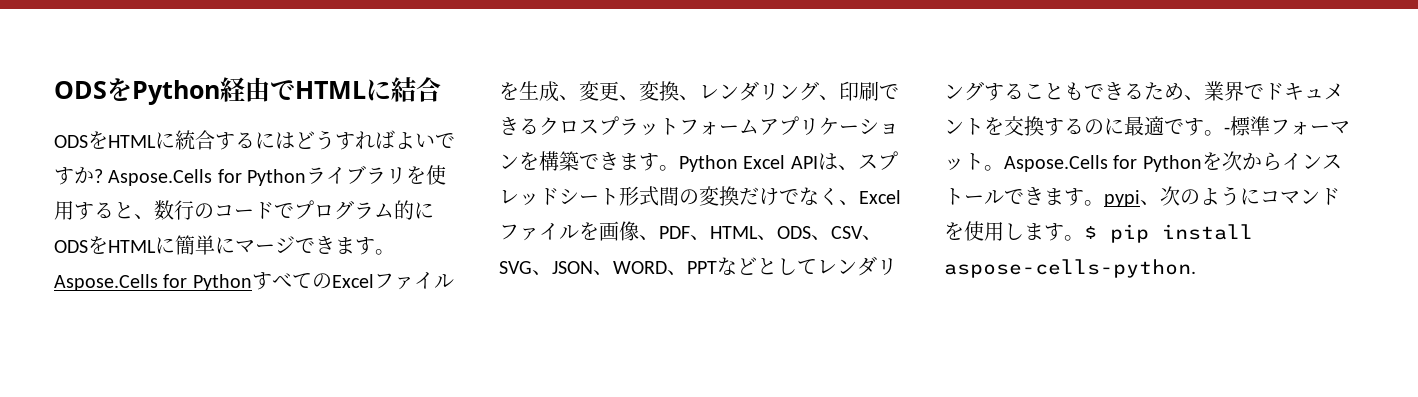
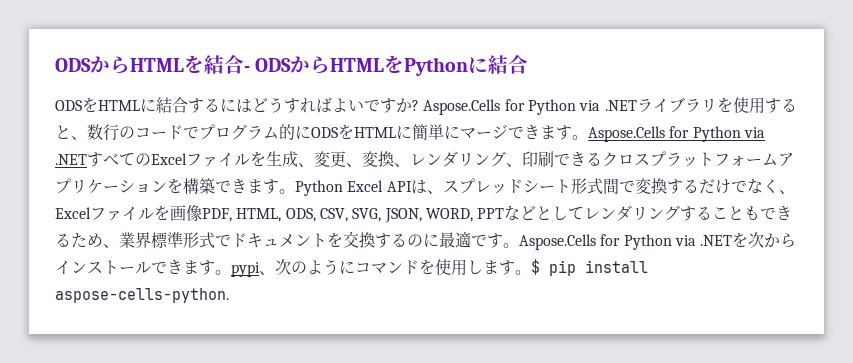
- ODSをPython経由でHTMLに結合
+ ODSからHTMLを結合- ODSからHTMLをPythonに結合
- ODSをHTMLに統合するにはどうすればよいですか?
+ ODSをHTMLに結合するにはどうすればよいですか?
- Aspose.Cells for Pythonライブラリを使用すると、数行のコードでプログラム的にODSをHTMLに簡単にマージできます。
+ Aspose.Cells for Python via .NETライブラリを使用すると、数行のコードでプログラム的にODSをHTMLに簡単にマージできます。
- Aspose.Cells for PythonすべてのExcelファイルを生成、変更、変換、レンダリング、印刷できるクロスプラットフォームアプリケーションを構築できます。
+ Aspose.Cells for Python via .NETすべてのExcelファイルを生成、変更、変換、レンダリング、印刷できるクロスプラットフォームアプリケーションを構築できます。
- Python Excel APIは、スプレッドシート形式間の変換だけでなく、Excelファイルを画像、PDF、HTML、ODS、CSV、SVG、JSON、WORD、PPTなどとしてレンダリングすることもできるため、業界でドキュメントを交換するのに最適です。
+ Python Excel APIは、スプレッドシート形式間で変換するだけでなく、Excelファイルを画像PDF, HTML, ODS, CSV, SVG, JSON, WORD, PPTなどとしてレンダリングすることもできるため、業界標準形式でドキュメントを交換するのに最適です。
- -標準フォーマット。Aspose.Cells for Pythonを次からインストールできます。pypi、次のようにコマンドを使用します。
+ Aspose.Cells for Python via .NETを次からインストールできます。pypi、次のようにコマンドを使用します。

